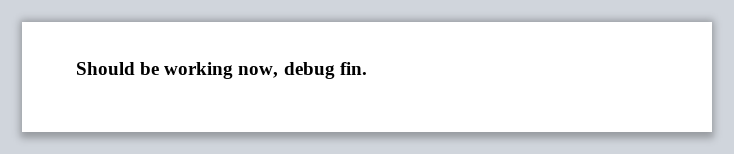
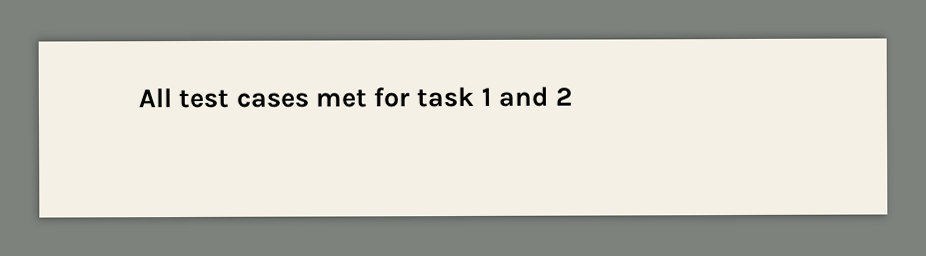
- Should be working now, debug fin.
+ All test cases met for task 1 and 2

